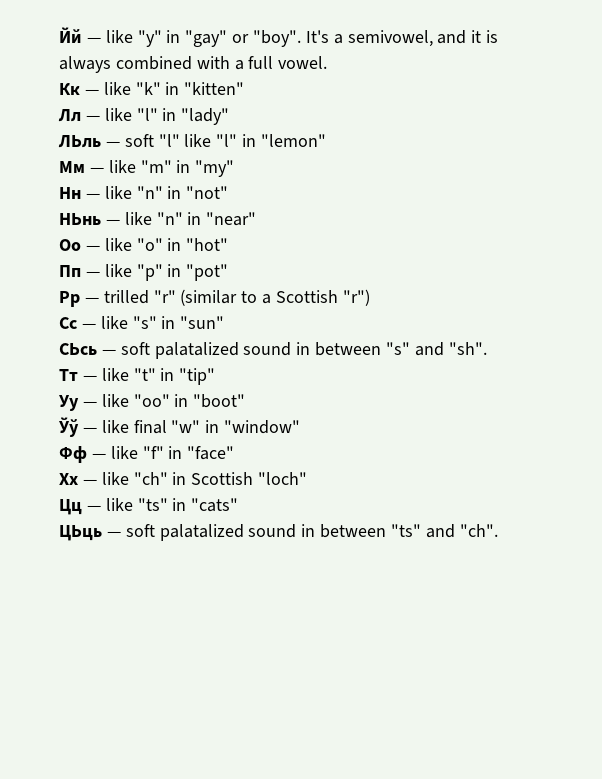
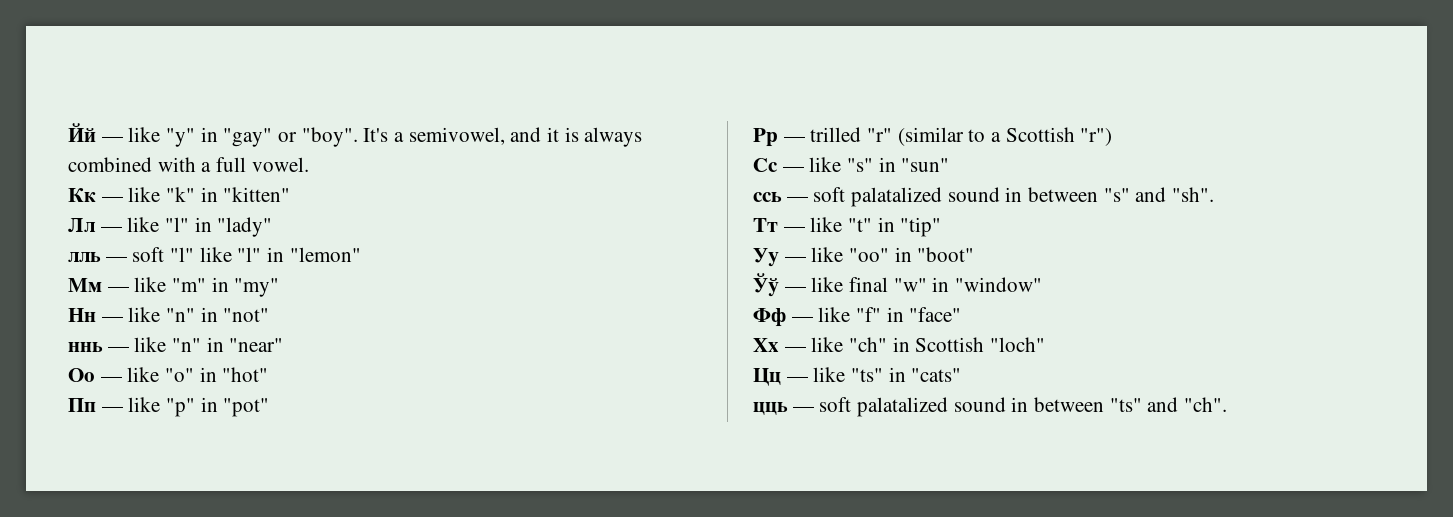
- ЛЬль — soft "l" like "l" in "lemon"
+ лль — soft "l" like "l" in "lemon"
- НЬнь — like "n" in "near"
+ ннь — like "n" in "near"
- СЬсь — soft palatalized sound in between "s" and "sh".
+ ссь — soft palatalized sound in between "s" and "sh".
- ЦЬць — soft palatalized sound in between "ts" and "ch".
+ цць — soft palatalized sound in between "ts" and "ch".

